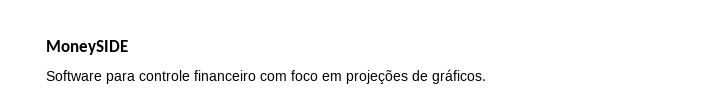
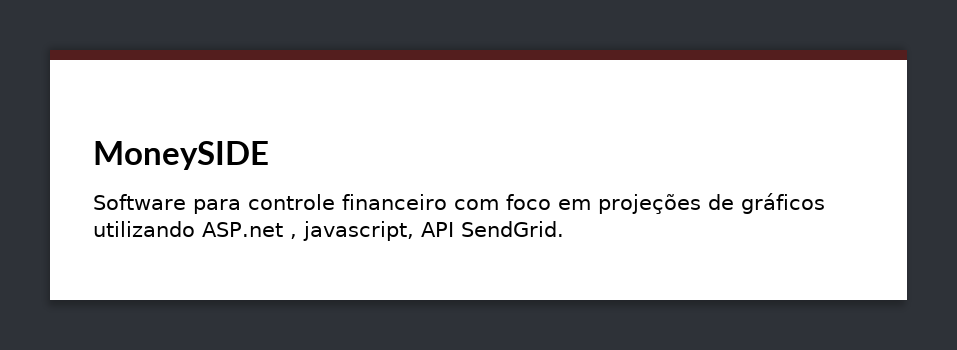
- Software para controle financeiro com foco em projeções de gráficos.
+ Software para controle financeiro com foco em projeções de gráficos utilizando ASP.net , javascript, API SendGrid.

